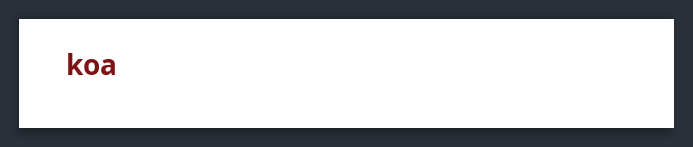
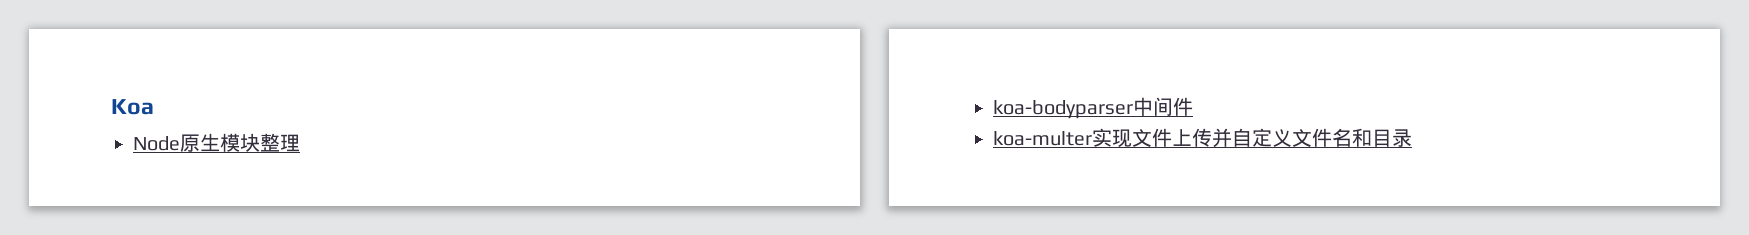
- koa
+ Koa
+ Node原生模块整理
+ koa-bodyparser中间件
+ koa-multer实现文件上传并自定义文件名和目录

